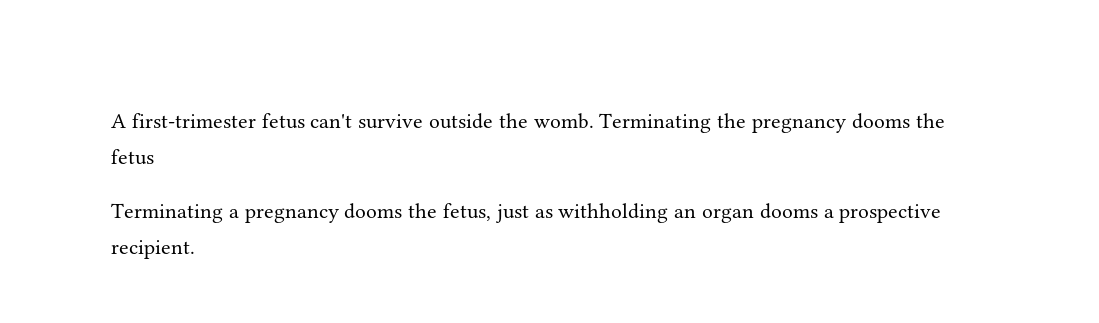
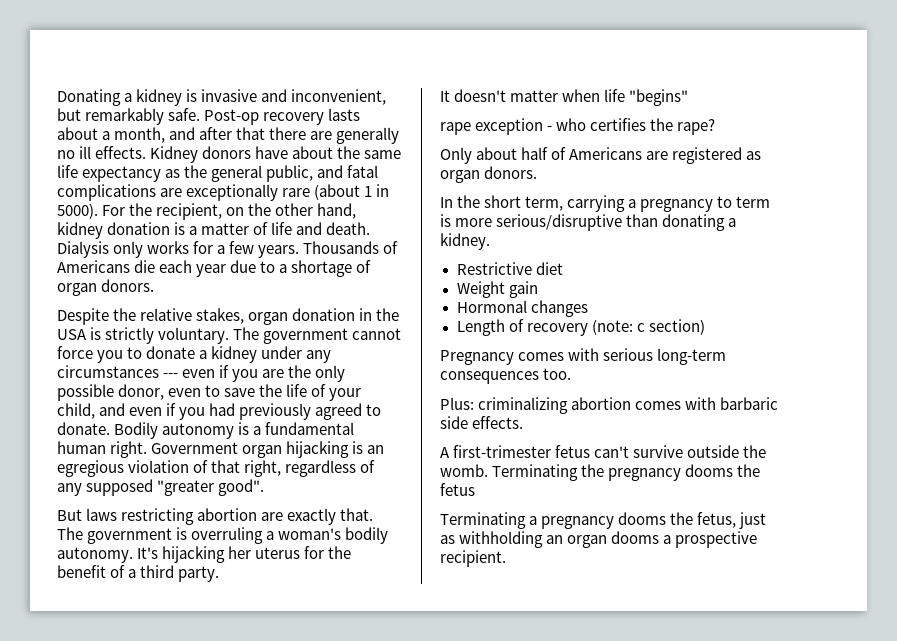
+ Donating a kidney is invasive and inconvenient, but remarkably safe. Post-op recovery lasts about a month, and after that there are generally no ill effects. Kidney donors have about the same life expectancy as the general public, and fatal complications are exceptionally rare (about 1 in 5000). For the recipient, on the other hand, kidney donation is a matter of life and death. Dialysis only works for a few years. Thousands of Americans die each year due to a shortage of organ donors.
+ Despite the relative stakes, organ donation in the USA is strictly voluntary. The government cannot force you to donate a kidney under any circumstances --- even if you are the only possible donor, even to save the life of your child, and even if you had previously agreed to donate. Bodily autonomy is a fundamental human right. Government organ hijacking is an egregious violation of that right, regardless of any supposed "greater good".
+ But laws restricting abortion are exactly that. The government is overruling a woman's bodily autonomy. It's hijacking her uterus for the benefit of a third party.
+ It doesn't matter when life "begins"
+ rape exception - who certifies the rape?
+ Only about half of Americans are registered as organ donors.
+ In the short term, carrying a pregnancy to term is more serious/disruptive than donating a kidney.
+ Restrictive diet
+ Weight gain
+ Hormonal changes
+ Length of recovery (note: c section)
+ Pregnancy comes with serious long-term consequences too.
+ Plus: criminalizing abortion comes with barbaric side effects.

